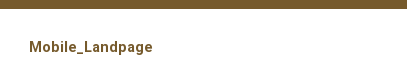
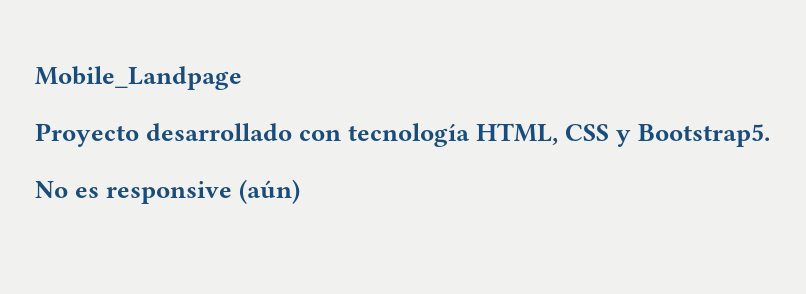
+ Proyecto desarrollado con tecnología HTML, CSS y Bootstrap5.
+ No es responsive (aún)

